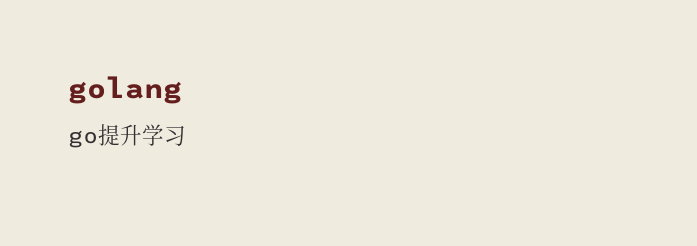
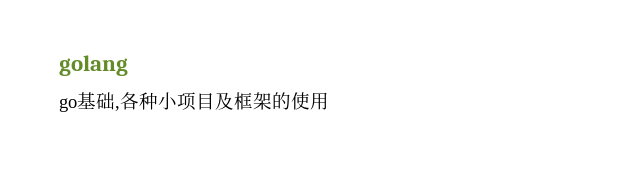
- go提升学习
+ go基础,各种小项目及框架的使用

